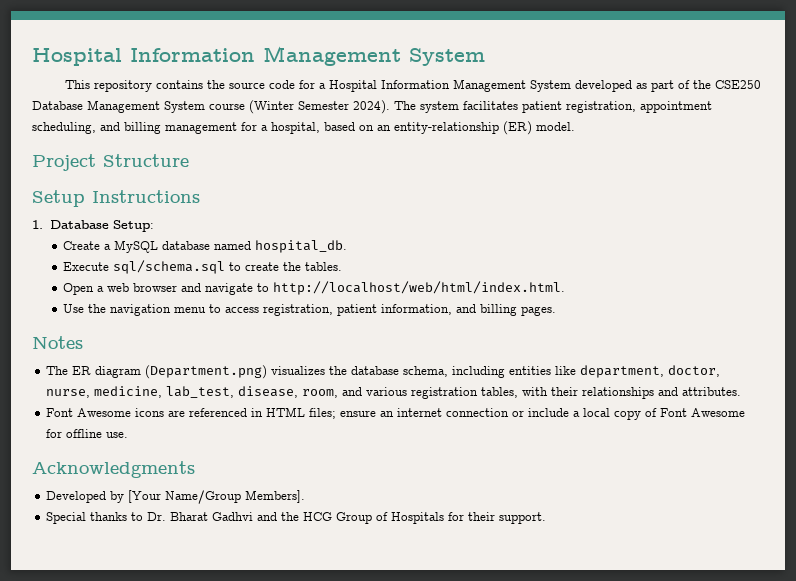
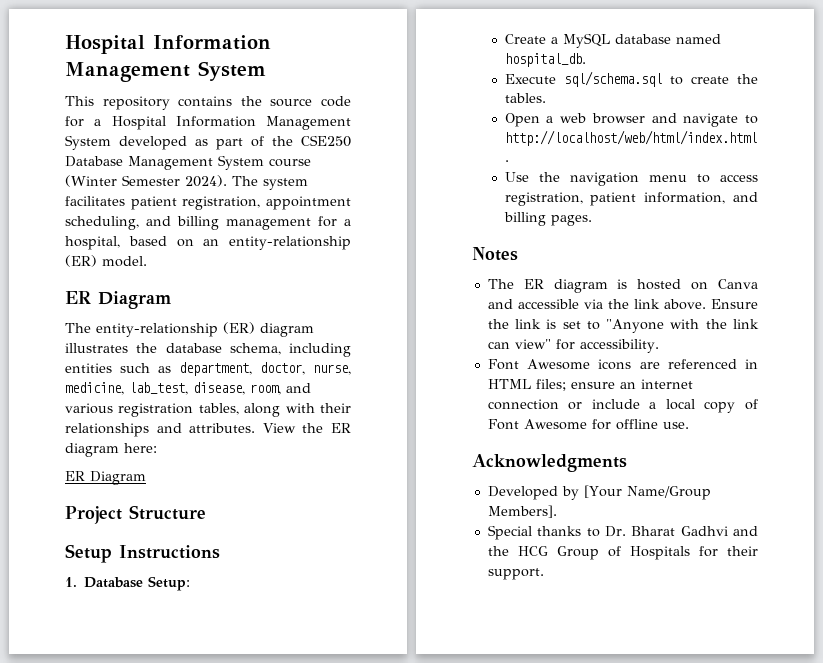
  The system facilitates patient registration, appointment scheduling, and billing management for a hospital, based on an entity-relationship (ER) model.
+ ER Diagram
+ The entity-relationship (ER) diagram illustrates the database schema, including entities such as department, doctor, nurse, medicine, lab_test, disease, room, and various registration tables, along with their relationships and attributes. View the ER diagram here:
+ ER Diagram
- The ER diagram (Department.png) visualizes the database schema, including entities like department, doctor, nurse, medicine, lab_test, disease, room, and various registration tables, with their relationships and attributes.
+ The ER diagram is hosted on Canva and accessible via the link above. Ensure the link is set to "Anyone with the link can view" for accessibility.

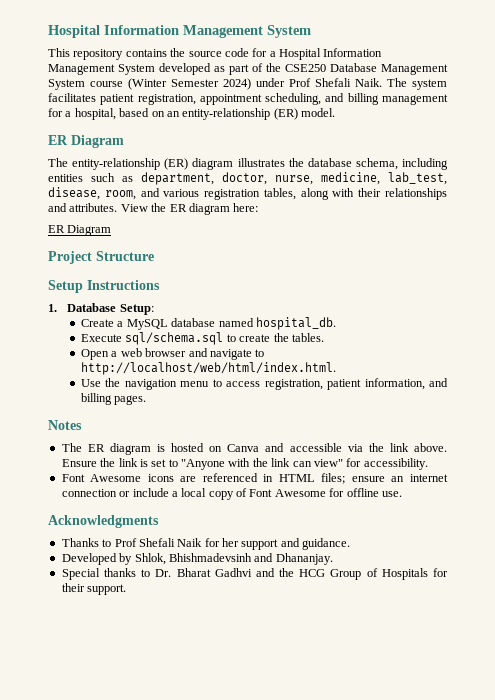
- This repository contains the source code for a Hospital Information Management System developed as part of the CSE250 Database Management System course (Winter Semester 2024).
+ This repository contains the source code for a Hospital Information Management System developed as part of the CSE250 Database Management System course (Winter Semester 2024) under Prof Shefali Naik.
- Developed by [Your Name/Group Members].
+ Thanks to Prof Shefali Naik for her support and guidance.
+ Developed by Shlok, Bhishmadevsinh and Dhananjay.

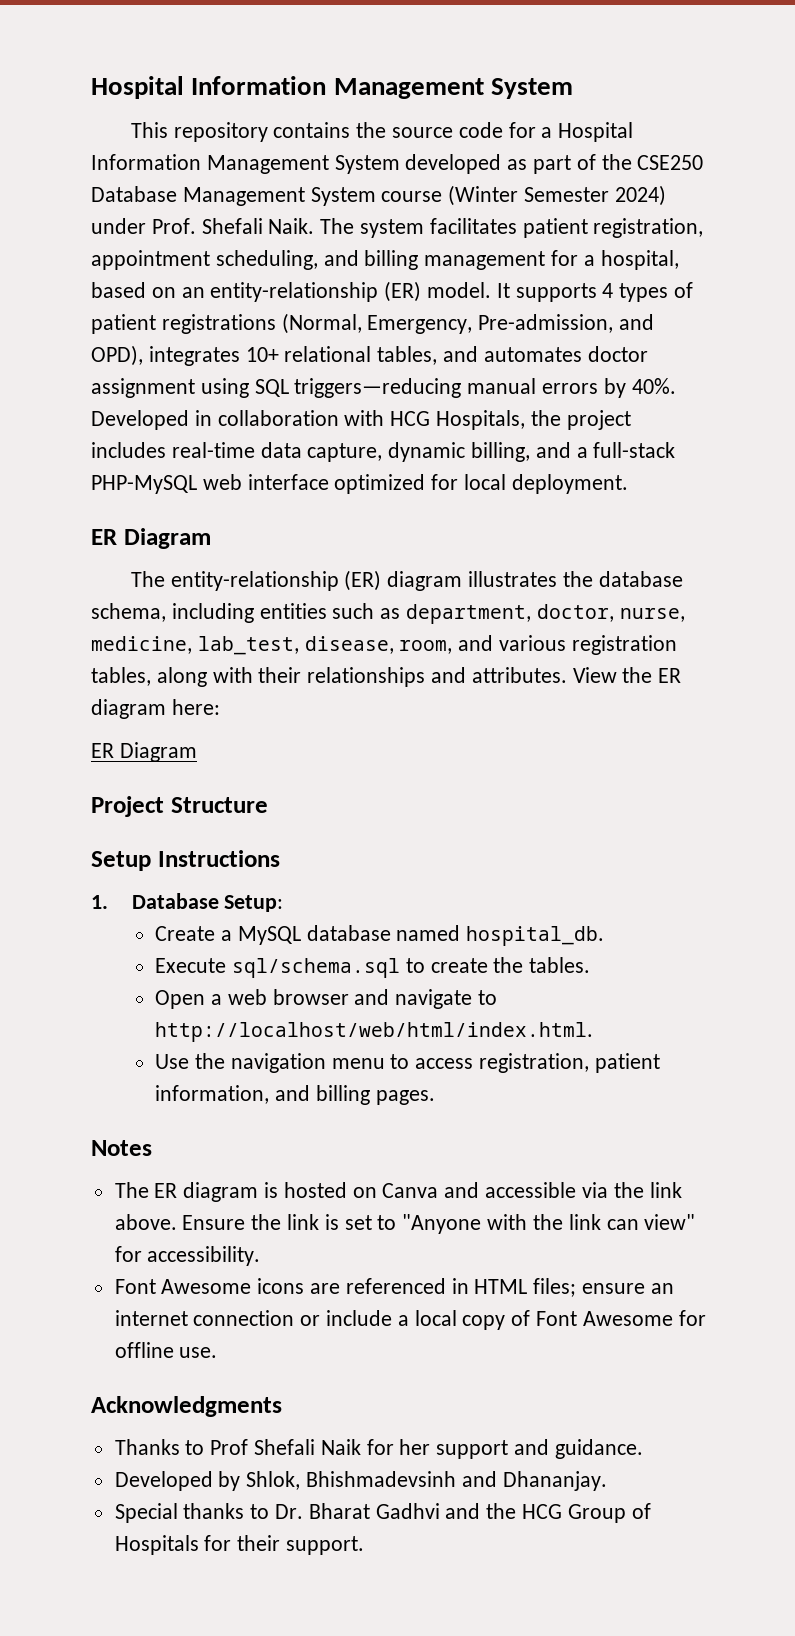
- This repository contains the source code for a Hospital Information Management System developed as part of the CSE250 Database Management System course (Winter Semester 2024) under Prof Shefali Naik.
+ This repository contains the source code for a Hospital Information Management System developed as part of the CSE250 Database Management System course (Winter Semester 2024) under Prof. Shefali Naik.
+ It supports 4 types of patient registrations (Normal, Emergency, Pre-admission, and OPD), integrates 10+ relational tables, and automates doctor assignment using SQL triggers—reducing manual errors by 40%. Developed in collaboration with HCG Hospitals, the project includes real-time data capture, dynamic billing, and a full-stack PHP-MySQL web interface optimized for local deployment.

